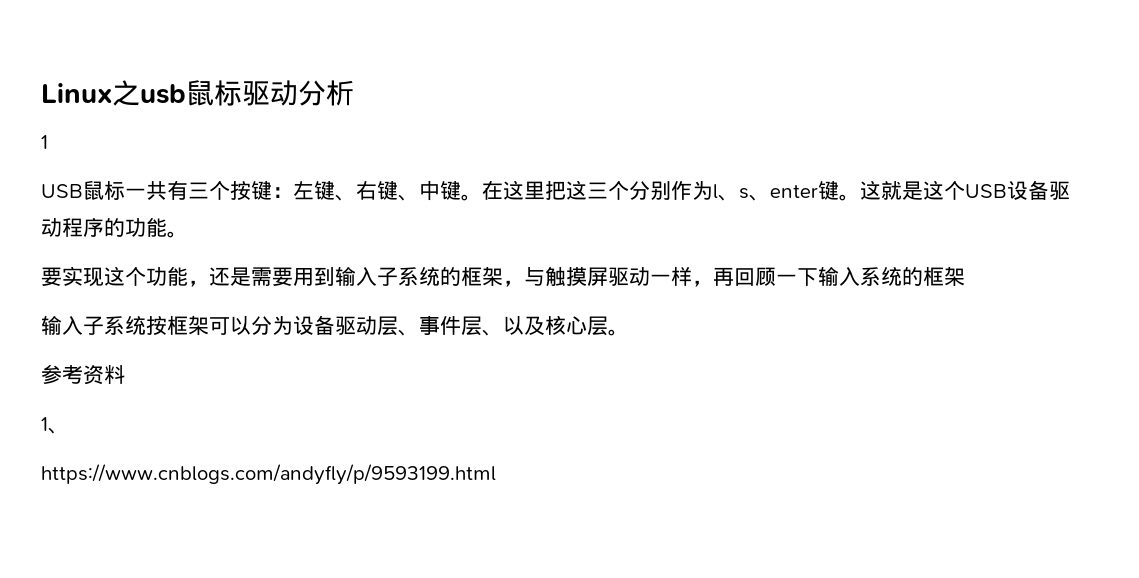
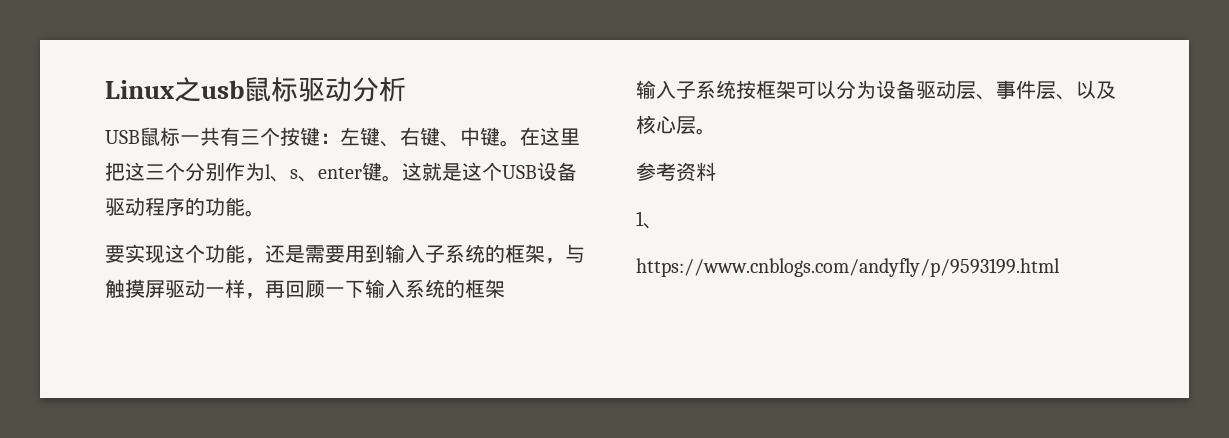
  Linux之usb鼠标驱动分析
- 1

